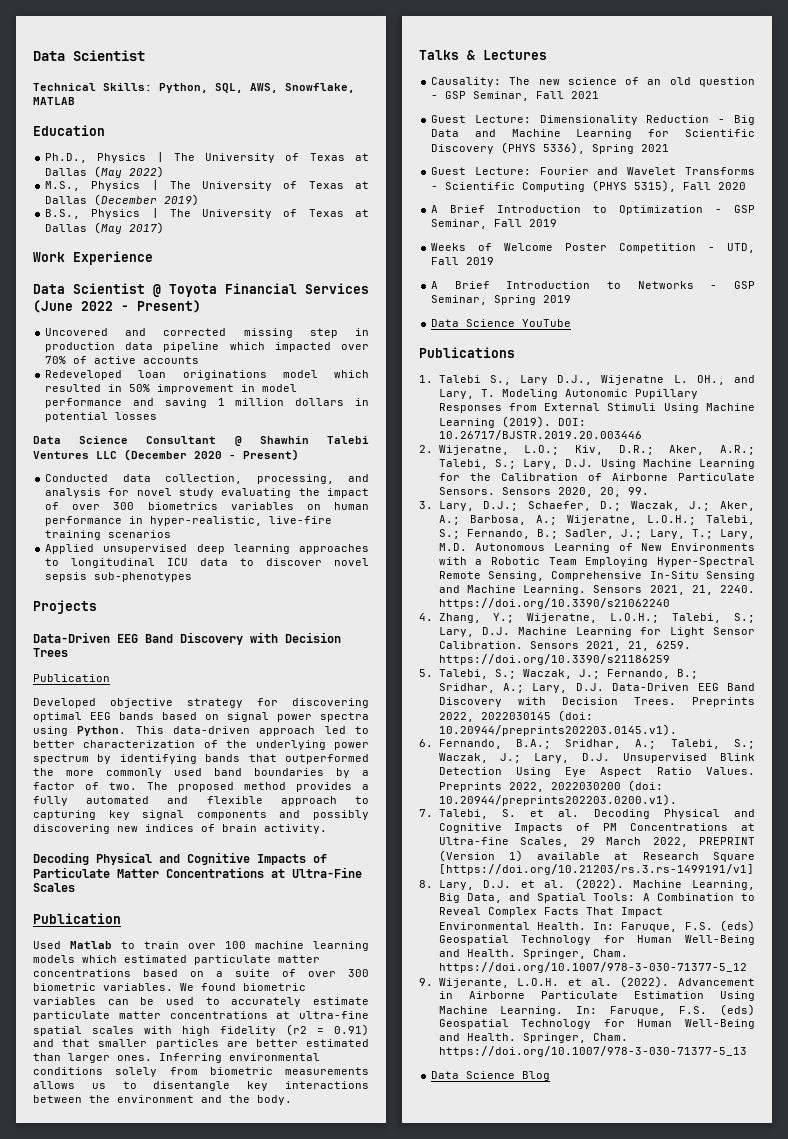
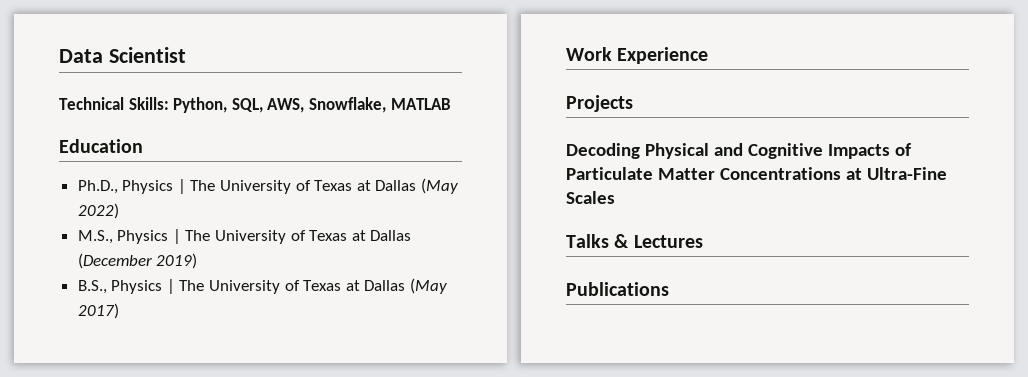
- Data Scientist @ Toyota Financial Services (June 2022 - Present)
- Uncovered and corrected missing step in production data pipeline which impacted over 70% of active accounts
- Redeveloped loan originations model which resulted in 50% improvement in model performance and saving 1 million dollars in potential losses
- Data Science Consultant @ Shawhin Talebi Ventures LLC (December 2020 - Present)
- Conducted data collection, processing, and analysis for novel study evaluating the impact of over 300 biometrics variables on human performance in hyper-realistic, live-fire training scenarios
- Applied unsupervised deep learning approaches to longitudinal ICU data to discover novel sepsis sub-phenotypes
  Projects
- Data-Driven EEG Band Discovery with Decision Trees
- Publication
- Developed objective strategy for discovering optimal EEG bands based on signal power spectra using Python. This data-driven approach led to better characterization of the underlying power spectrum by identifying bands that outperformed the more commonly used band boundaries by a factor of two. The proposed method provides a fully automated and flexible approach to capturing key signal components and possibly discovering new indices of brain activity.
  Decoding Physical and Cognitive Impacts of Particulate Matter Concentrations at Ultra-Fine Scales
- Publication
- Used Matlab to train over 100 machine learning models which estimated particulate matter concentrations based on a suite of over 300 biometric variables. We found biometric variables can be used to accurately estimate particulate matter concentrations at ultra-fine spatial scales with high fidelity (r2 = 0.91) and that smaller particles are better estimated than larger ones. Inferring environmental conditions solely from biometric measurements allows us to disentangle key interactions between the environment and the body.
  Talks & Lectures
- Causality: The new science of an old question - GSP Seminar, Fall 2021
- Guest Lecture: Dimensionality Reduction - Big Data and Machine Learning for Scientific Discovery (PHYS 5336), Spring 2021
- Guest Lecture: Fourier and Wavelet Transforms - Scientific Computing (PHYS 5315), Fall 2020
- A Brief Introduction to Optimization - GSP Seminar, Fall 2019
- Weeks of Welcome Poster Competition - UTD, Fall 2019
- A Brief Introduction to Networks - GSP Seminar, Spring 2019
- Data Science YouTube
  Publications
- 1. Talebi S., Lary D.J., Wijeratne L. OH., and Lary, T. Modeling Autonomic Pupillary Responses from External Stimuli Using Machine Learning (2019). DOI: 10.26717/BJSTR.2019.20.003446
- 2. Wijeratne, L.O.; Kiv, D.R.; Aker, A.R.; Talebi, S.; Lary, D.J. Using Machine Learning for the Calibration of Airborne Particulate Sensors. Sensors 2020, 20, 99.
- 3. Lary, D.J.; Schaefer, D.; Waczak, J.; Aker, A.; Barbosa, A.; Wijeratne, L.O.H.; Talebi, S.; Fernando, B.; Sadler, J.; Lary, T.; Lary, M.D. Autonomous Learning of New Environments with a Robotic Team Employing Hyper-Spectral Remote Sensing, Comprehensive In-Situ Sensing and Machine Learning. Sensors 2021, 21, 2240. https://doi.org/10.3390/s21062240
- 4. Zhang, Y.; Wijeratne, L.O.H.; Talebi, S.; Lary, D.J. Machine Learning for Light Sensor Calibration. Sensors 2021, 21, 6259. https://doi.org/10.3390/s21186259
- 5. Talebi, S.; Waczak, J.; Fernando, B.; Sridhar, A.; Lary, D.J. Data-Driven EEG Band Discovery with Decision Trees. Preprints 2022, 2022030145 (doi: 10.20944/preprints202203.0145.v1).
- 6. Fernando, B.A.; Sridhar, A.; Talebi, S.; Waczak, J.; Lary, D.J. Unsupervised Blink Detection Using Eye Aspect Ratio Values. Preprints 2022, 2022030200 (doi: 10.20944/preprints202203.0200.v1).
- 7. Talebi, S. et al. Decoding Physical and Cognitive Impacts of PM Concentrations at Ultra-fine Scales, 29 March 2022, PREPRINT (Version 1) available at Research Square [https://doi.org/10.21203/rs.3.rs-1499191/v1]
- 8. Lary, D.J. et al. (2022). Machine Learning, Big Data, and Spatial Tools: A Combination to Reveal Complex Facts That Impact Environmental Health. In: Faruque, F.S. (eds) Geospatial Technology for Human Well-Being and Health. Springer, Cham. https://doi.org/10.1007/978-3-030-71377-5_12
- 9. Wijerante, L.O.H. et al. (2022). Advancement in Airborne Particulate Estimation Using Machine Learning. In: Faruque, F.S. (eds) Geospatial Technology for Human Well-Being and Health. Springer, Cham. https://doi.org/10.1007/978-3-030-71377-5_13
- Data Science Blog

